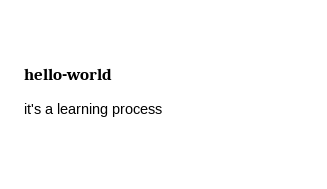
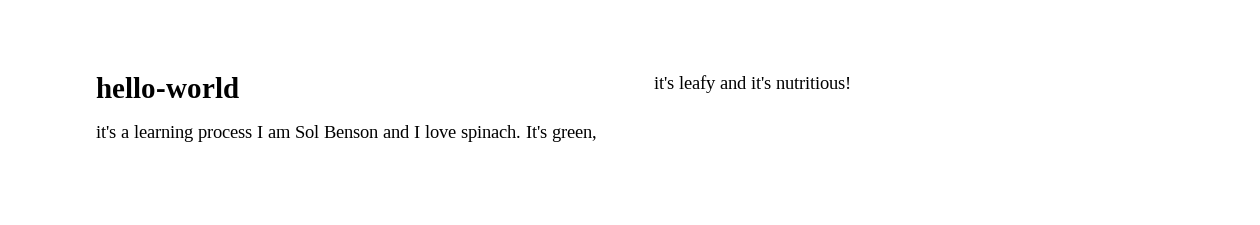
- it's a learning process
+ it's a learning process I am Sol Benson and I love spinach. It's green, it's leafy and it's nutritious!

